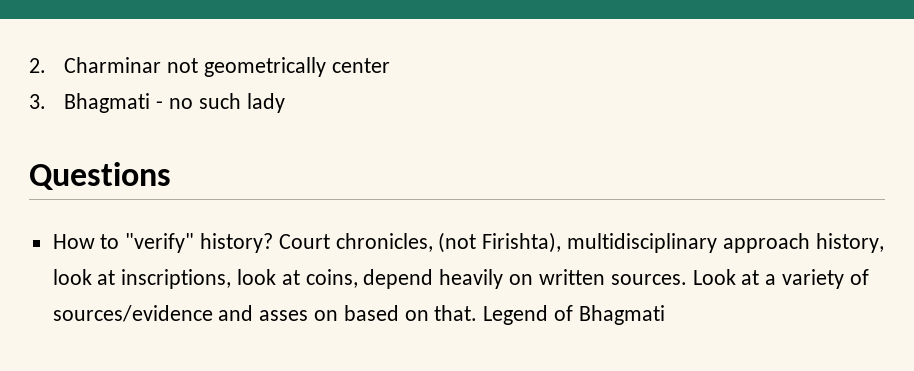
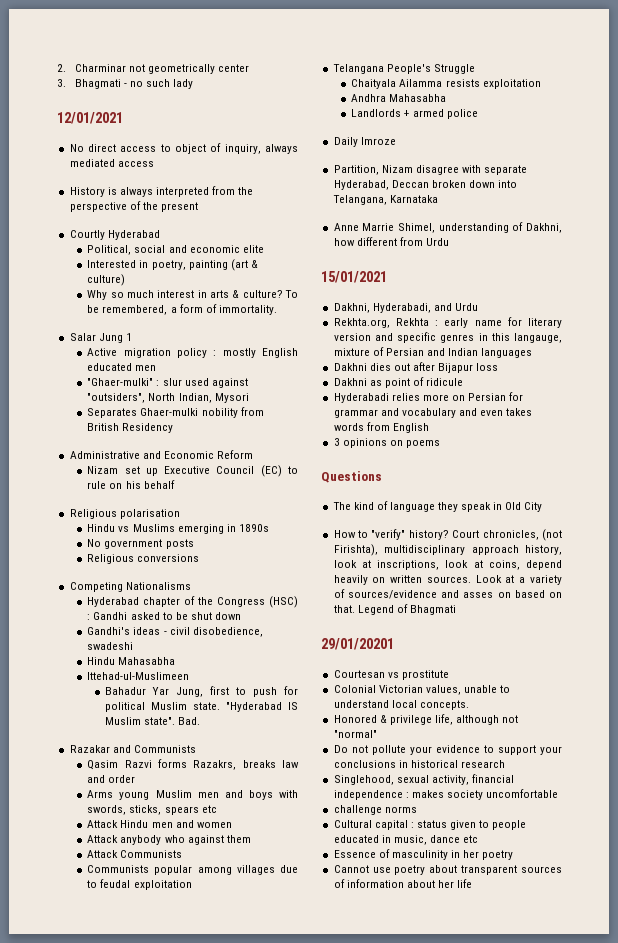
+ 12/01/2021
+ No direct access to object of inquiry, always mediated access
+ History is always interpreted from the perspective of the present
+ Courtly Hyderabad
+ Political, social and economic elite
+ Interested in poetry, painting (art & culture)
+ Why so much interest in arts & culture? To be remembered, a form of immortality.
+ Salar Jung 1
+ Active migration policy : mostly English educated men
+ "Ghaer-mulki" : slur used against "outsiders", North Indian, Mysori
+ Separates Ghaer-mulki nobility from British Residency
+ Administrative and Economic Reform
+ Nizam set up Executive Council (EC) to rule on his behalf
+ Religious polarisation
+ Hindu vs Muslims emerging in 1890s
+ No government posts
+ Religious conversions
+ Competing Nationalisms
+ Hyderabad chapter of the Congress (HSC) : Gandhi asked to be shut down
+ Gandhi's ideas - civil disobedience, swadeshi
+ Hindu Mahasabha
+ Ittehad-ul-Muslimeen
+ Bahadur Yar Jung, first to push for political Muslim state. "Hyderabad IS Muslim state". Bad.
+ Razakar and Communists
+ Qasim Razvi forms Razakrs, breaks law and order
+ Arms young Muslim men and boys with swords, sticks, spears etc
+ Attack Hindu men and women
+ Attack anybody who against them
+ Attack Communists
+ Communists popular among villages due to feudal exploitation
+ Telangana People's Struggle
+ Chaityala Ailamma resists exploitation
+ Andhra Mahasabha
+ Landlords + armed police
+ Daily Imroze
+ Partition, Nizam disagree with separate Hyderabad, Deccan broken down into Telangana, Karnataka
+ Anne Marrie Shimel, understanding of Dakhni, how different from Urdu
+ 15/01/2021
+ Dakhni, Hyderabadi, and Urdu
+ Rekhta.org, Rekhta : early name for literary version and specific genres in this langauge, mixture of Persian and Indian languages
+ Dakhni dies out after Bijapur loss
+ Dakhni as point of ridicule
+ Hyderabadi relies more on Persian for grammar and vocabulary and even takes words from English
+ 3 opinions on poems
  Questions
+ The kind of language they speak in Old City
+ 29/01/20201
+ Courtesan vs prostitute
+ Colonial Victorian values, unable to understand local concepts.
+ Honored & privilege life, although not "normal"
+ Do not pollute your evidence to support your conclusions in historical research
+ Singlehood, sexual activity, financial independence : makes society uncomfortable
+ challenge norms
+ Cultural capital : status given to people educated in music, dance etc
+ Essence of masculinity in her poetry
+ Cannot use poetry about transparent sources of information about her life

